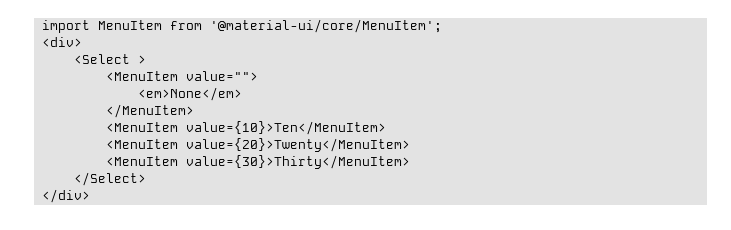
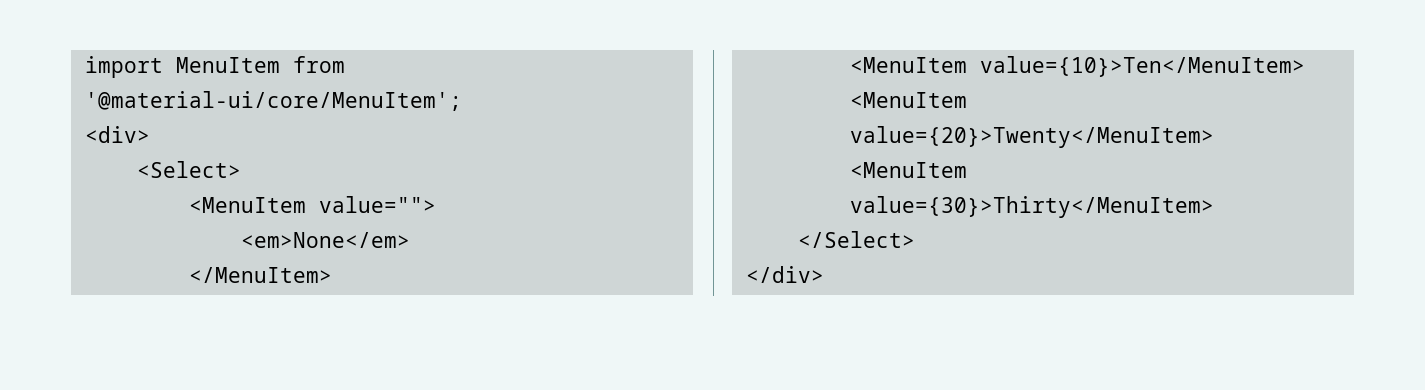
- <Select >
+ <Select>

